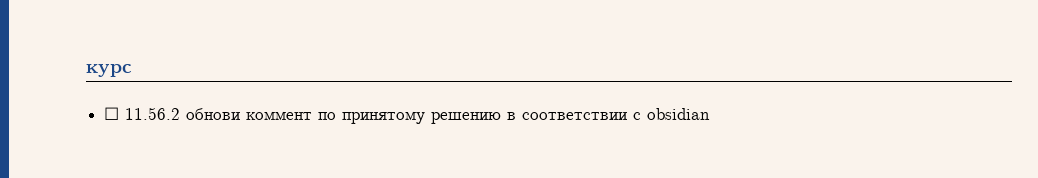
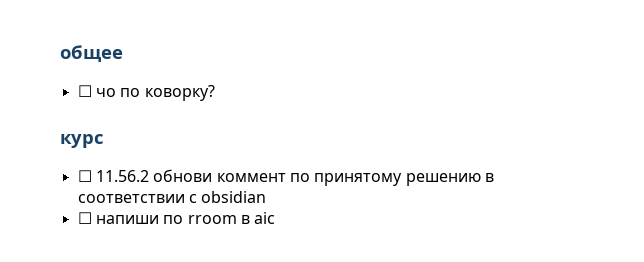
+ общее
+ ☐ чо по коворку?
+ ☐ напиши по rroom в aic

